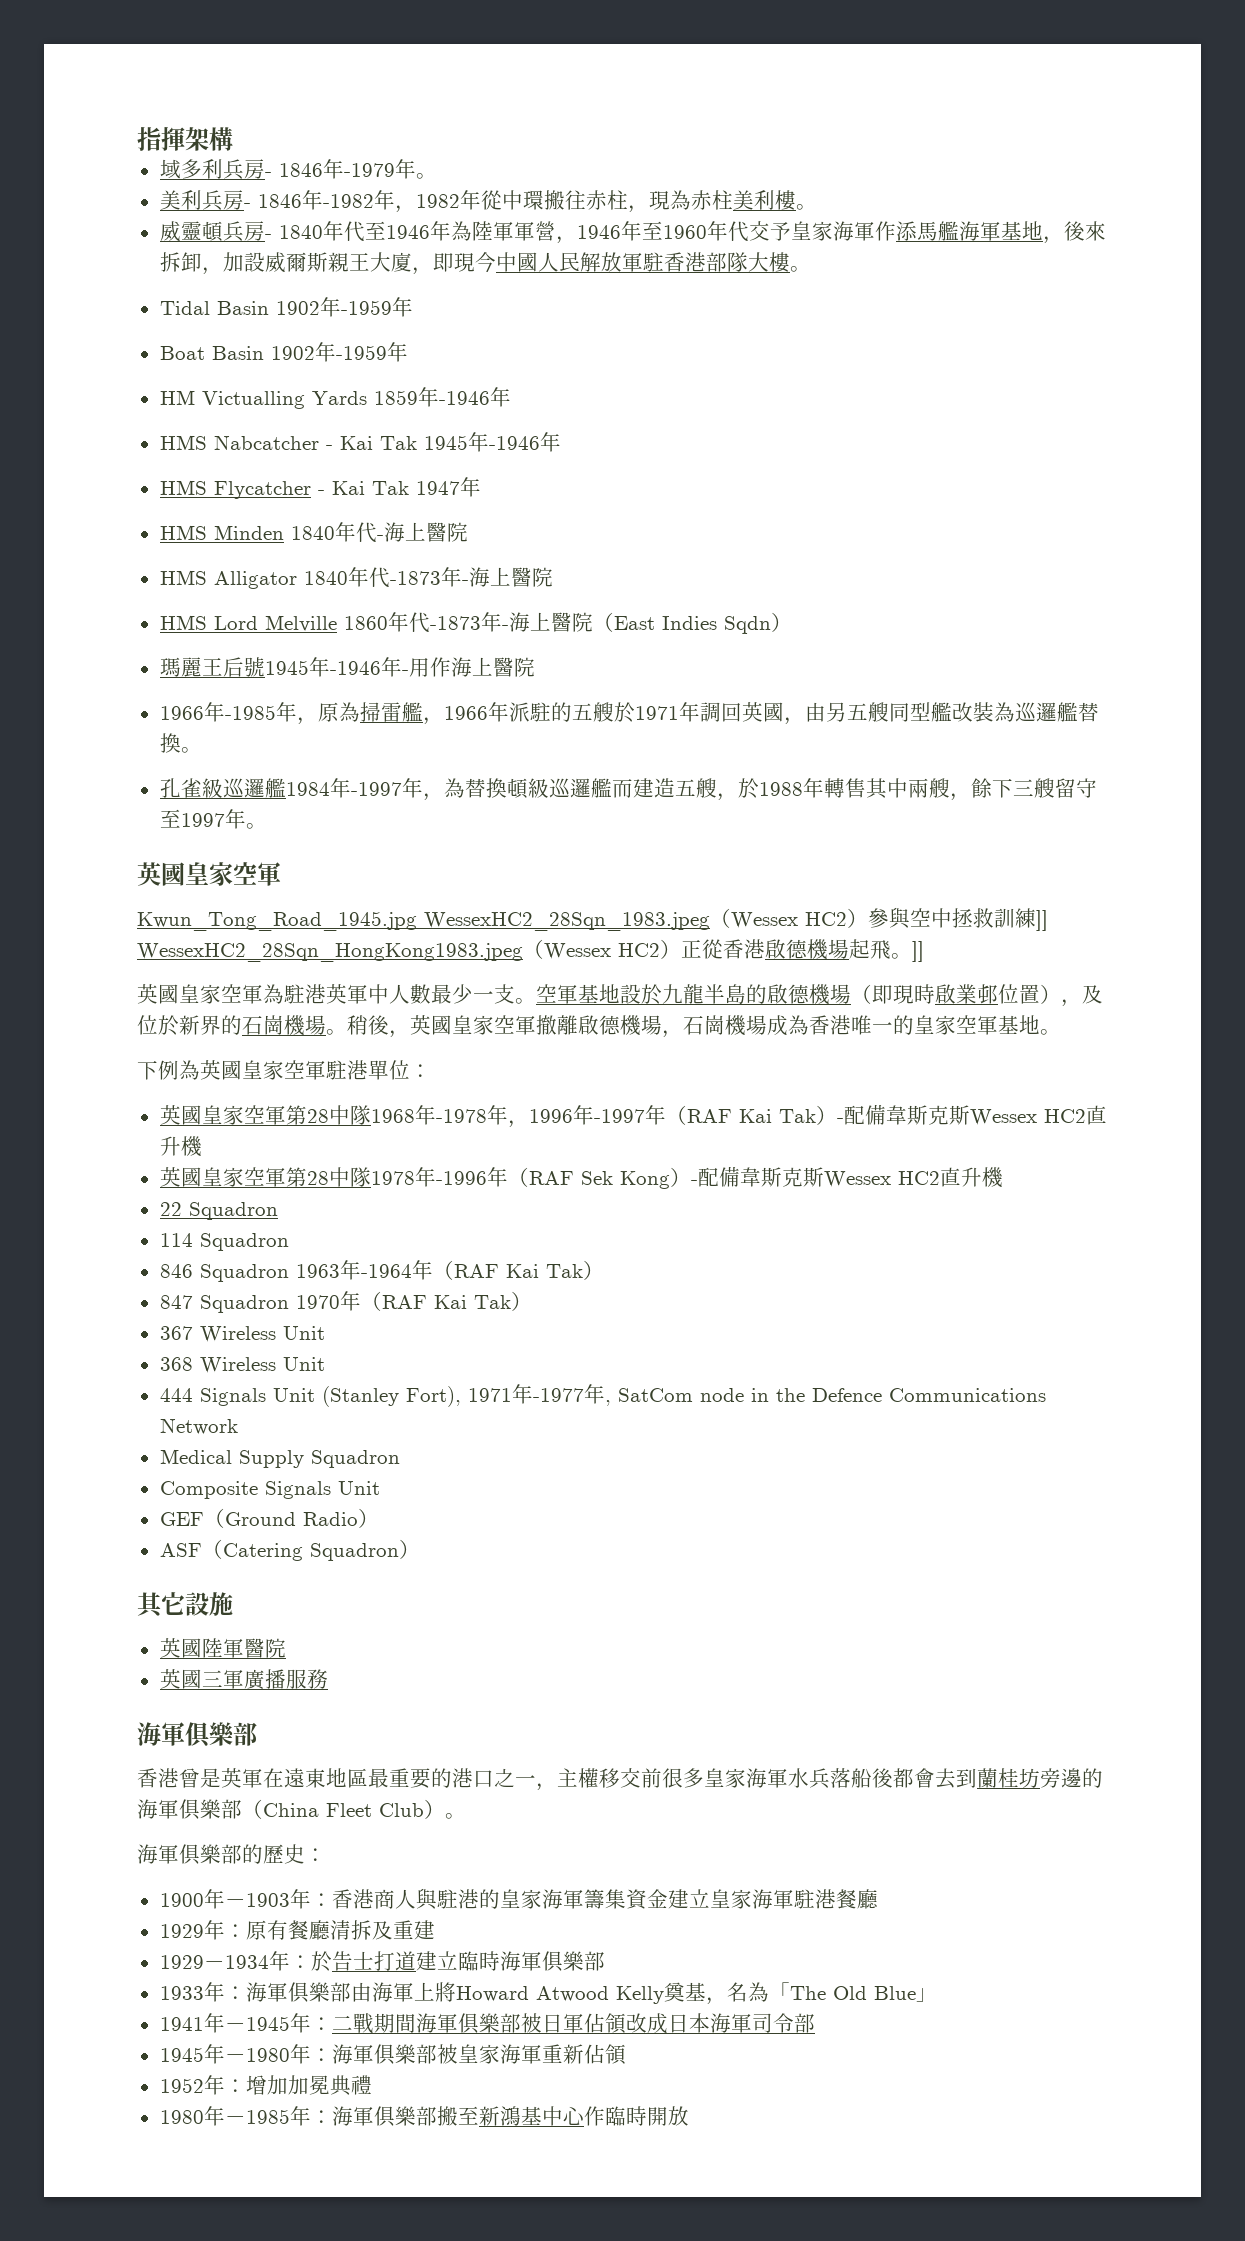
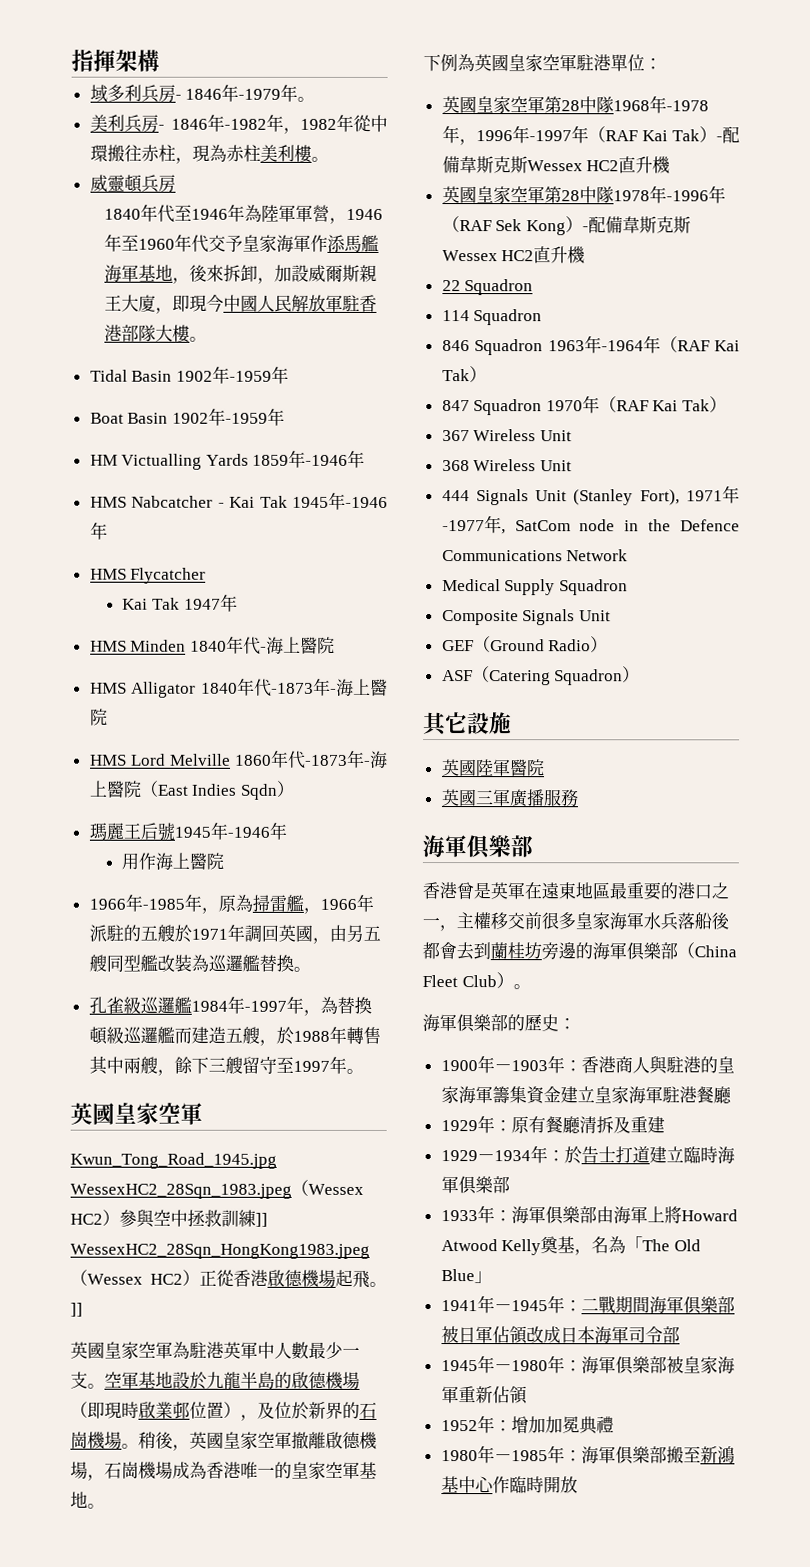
- 威靈頓兵房- 1840年代至1946年為陸軍軍營，1946年至1960年代交予皇家海軍作添馬艦海軍基地，後來拆卸，加設威爾斯親王大廈，即現今中國人民解放軍駐香港部隊大樓。
+ 威靈頓兵房
+ 1840年代至1946年為陸軍軍營，1946年至1960年代交予皇家海軍作添馬艦海軍基地，後來拆卸，加設威爾斯親王大廈，即現今中國人民解放軍駐香港部隊大樓。
- HMS Flycatcher - Kai Tak 1947年
+ HMS Flycatcher
+ Kai Tak 1947年
- 瑪麗王后號1945年-1946年-用作海上醫院
+ 瑪麗王后號1945年-1946年
+ 用作海上醫院

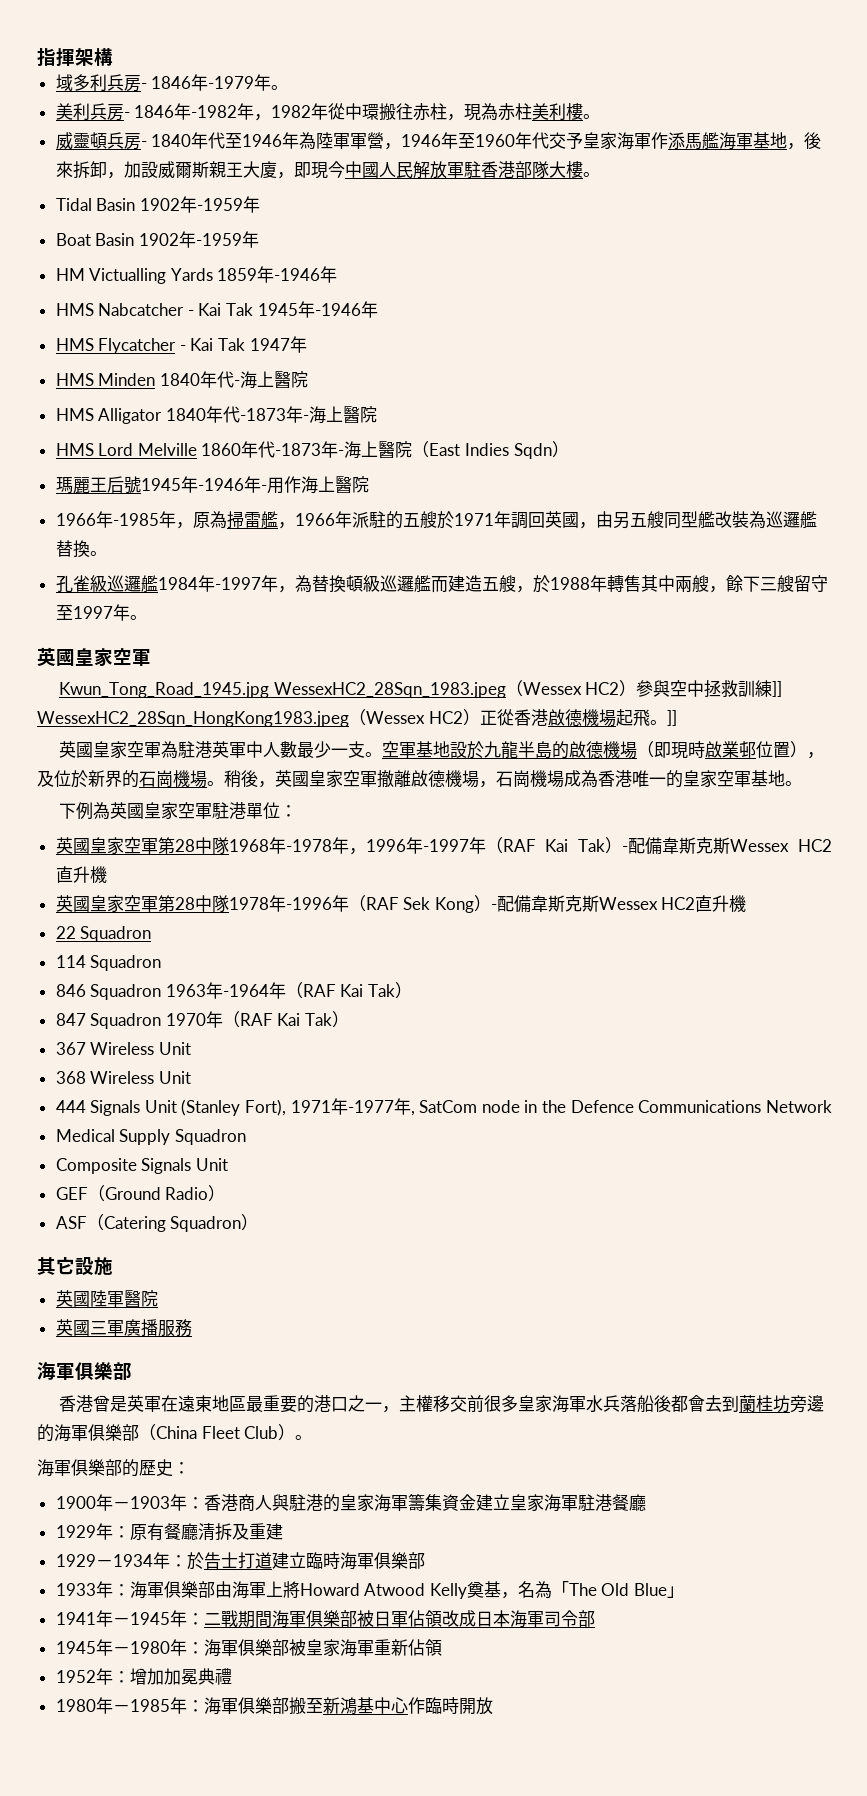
- 威靈頓兵房
- 1840年代至1946年為陸軍軍營，1946年至1960年代交予皇家海軍作添馬艦海軍基地，後來拆卸，加設威爾斯親王大廈，即現今中國人民解放軍駐香港部隊大樓。
+ 威靈頓兵房- 1840年代至1946年為陸軍軍營，1946年至1960年代交予皇家海軍作添馬艦海軍基地，後來拆卸，加設威爾斯親王大廈，即現今中國人民解放軍駐香港部隊大樓。
- HMS Flycatcher
- Kai Tak 1947年
+ HMS Flycatcher - Kai Tak 1947年
- 瑪麗王后號1945年-1946年
- 用作海上醫院
+ 瑪麗王后號1945年-1946年-用作海上醫院

